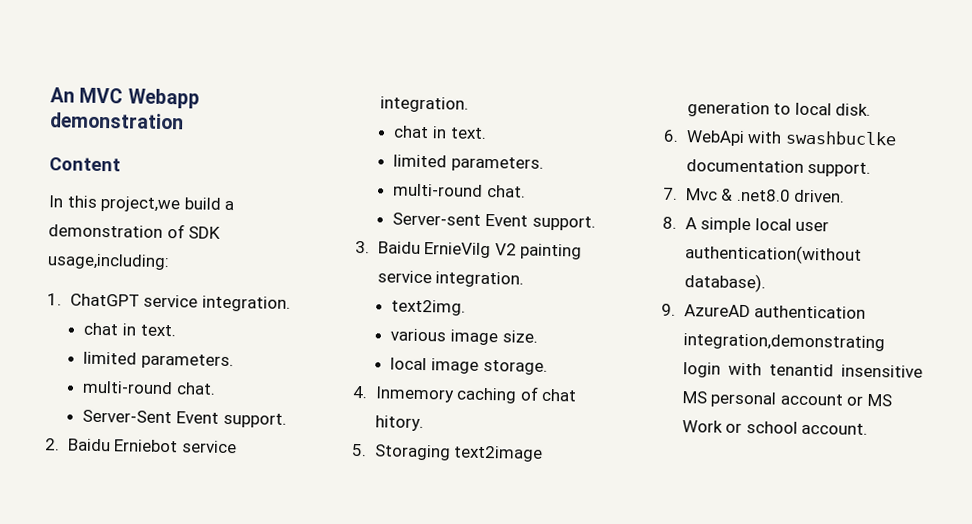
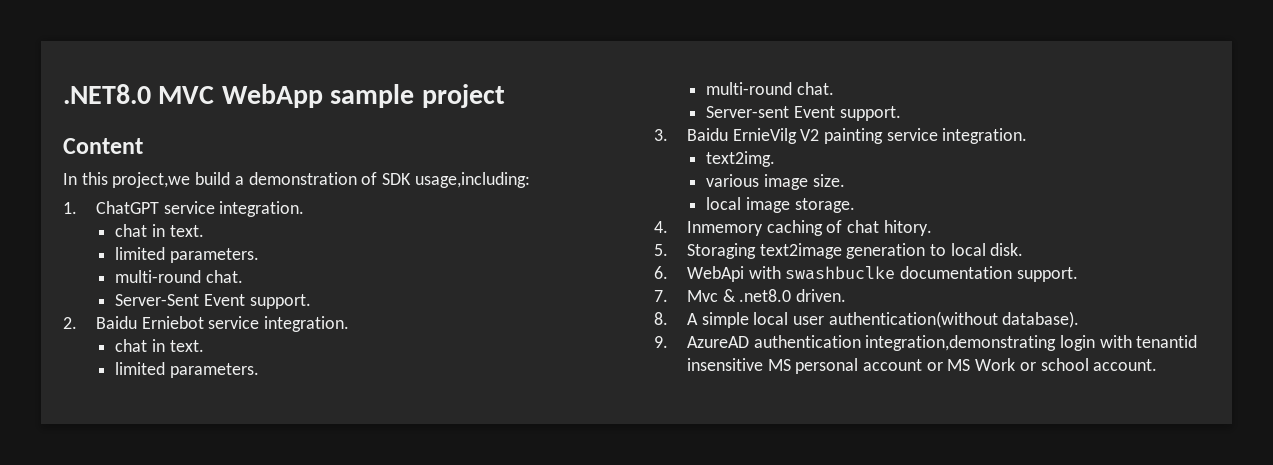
- An MVC Webapp demonstration
+ .NET8.0 MVC WebApp sample project

